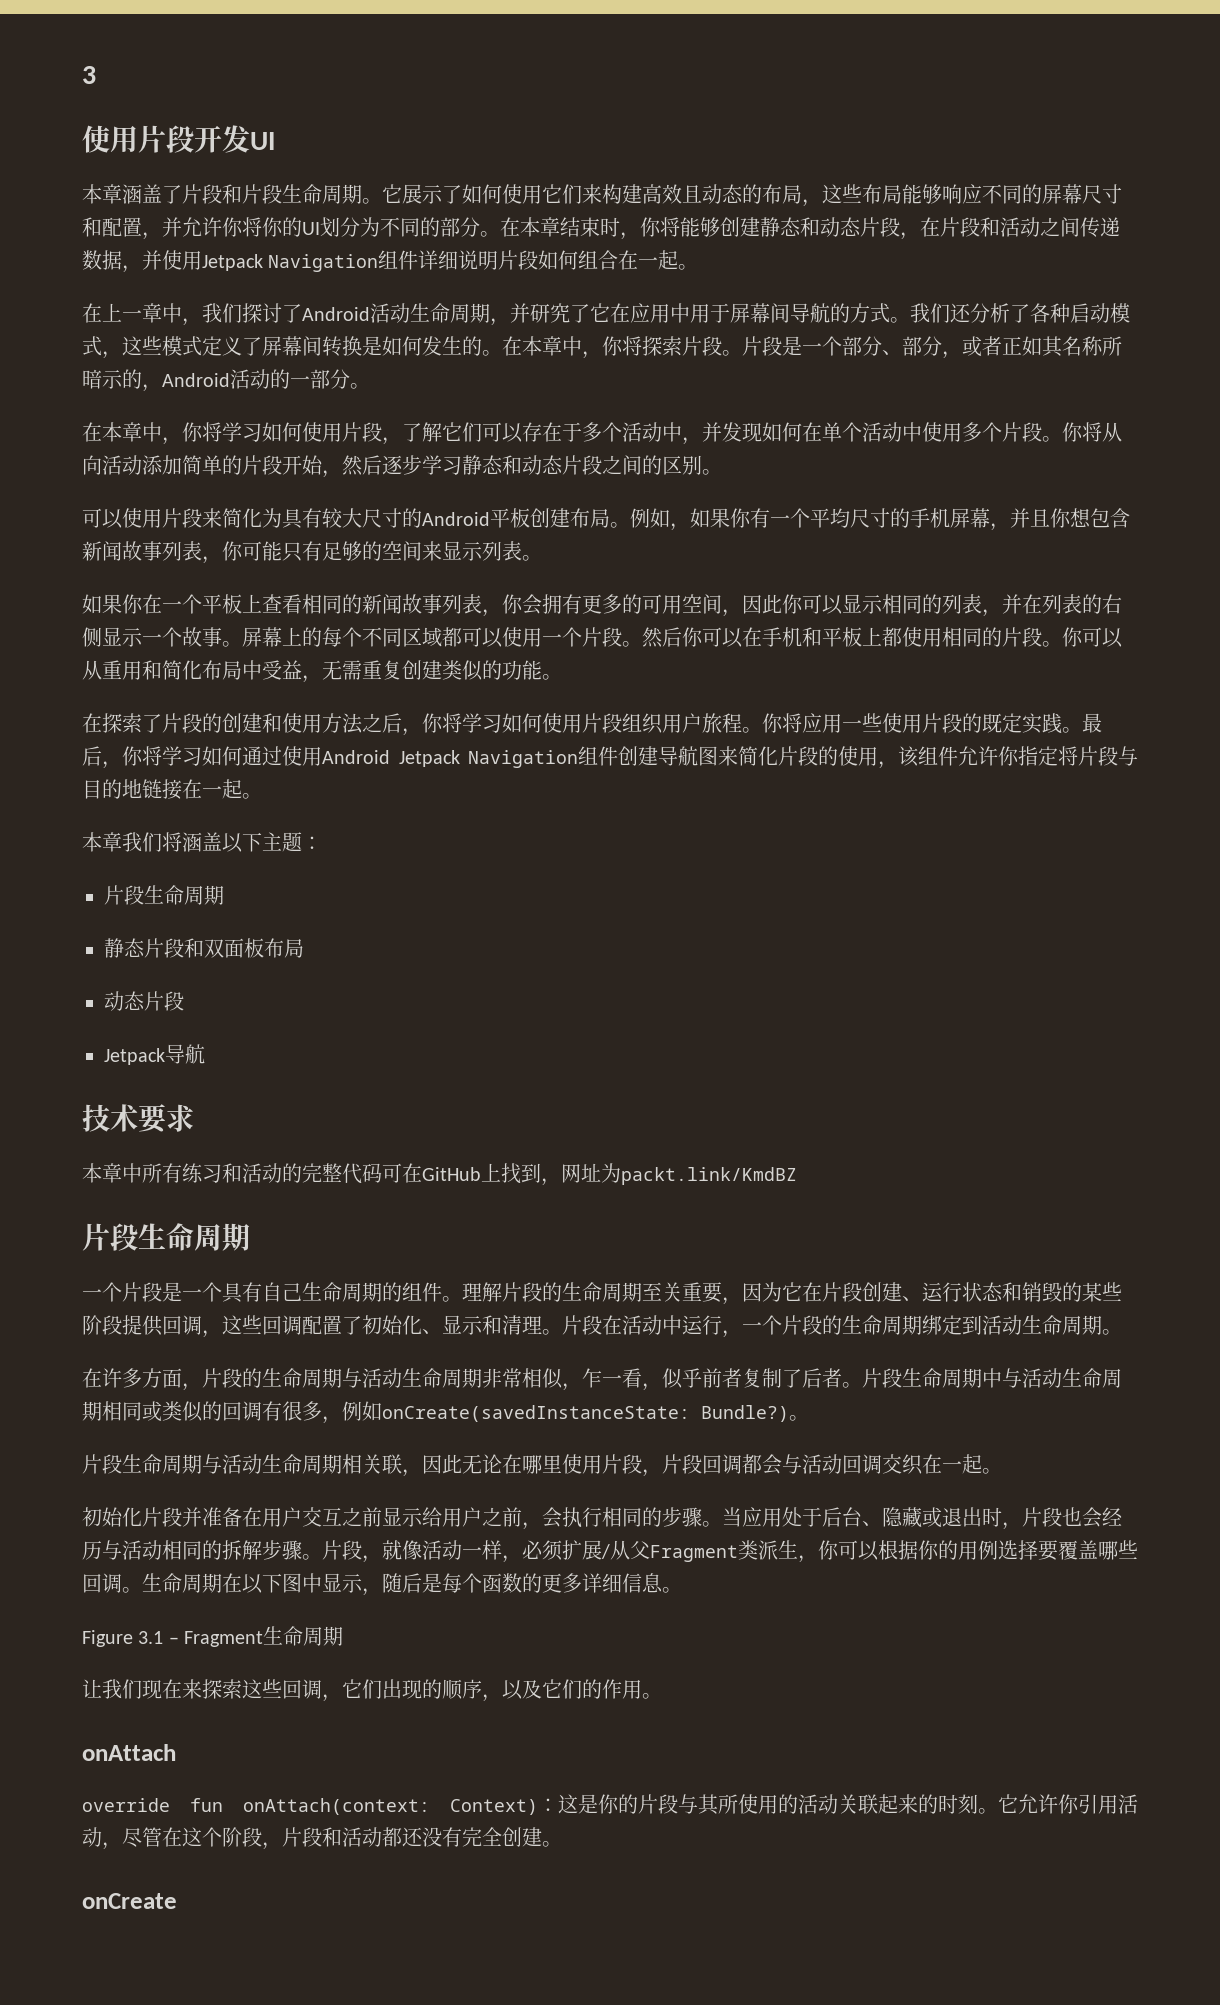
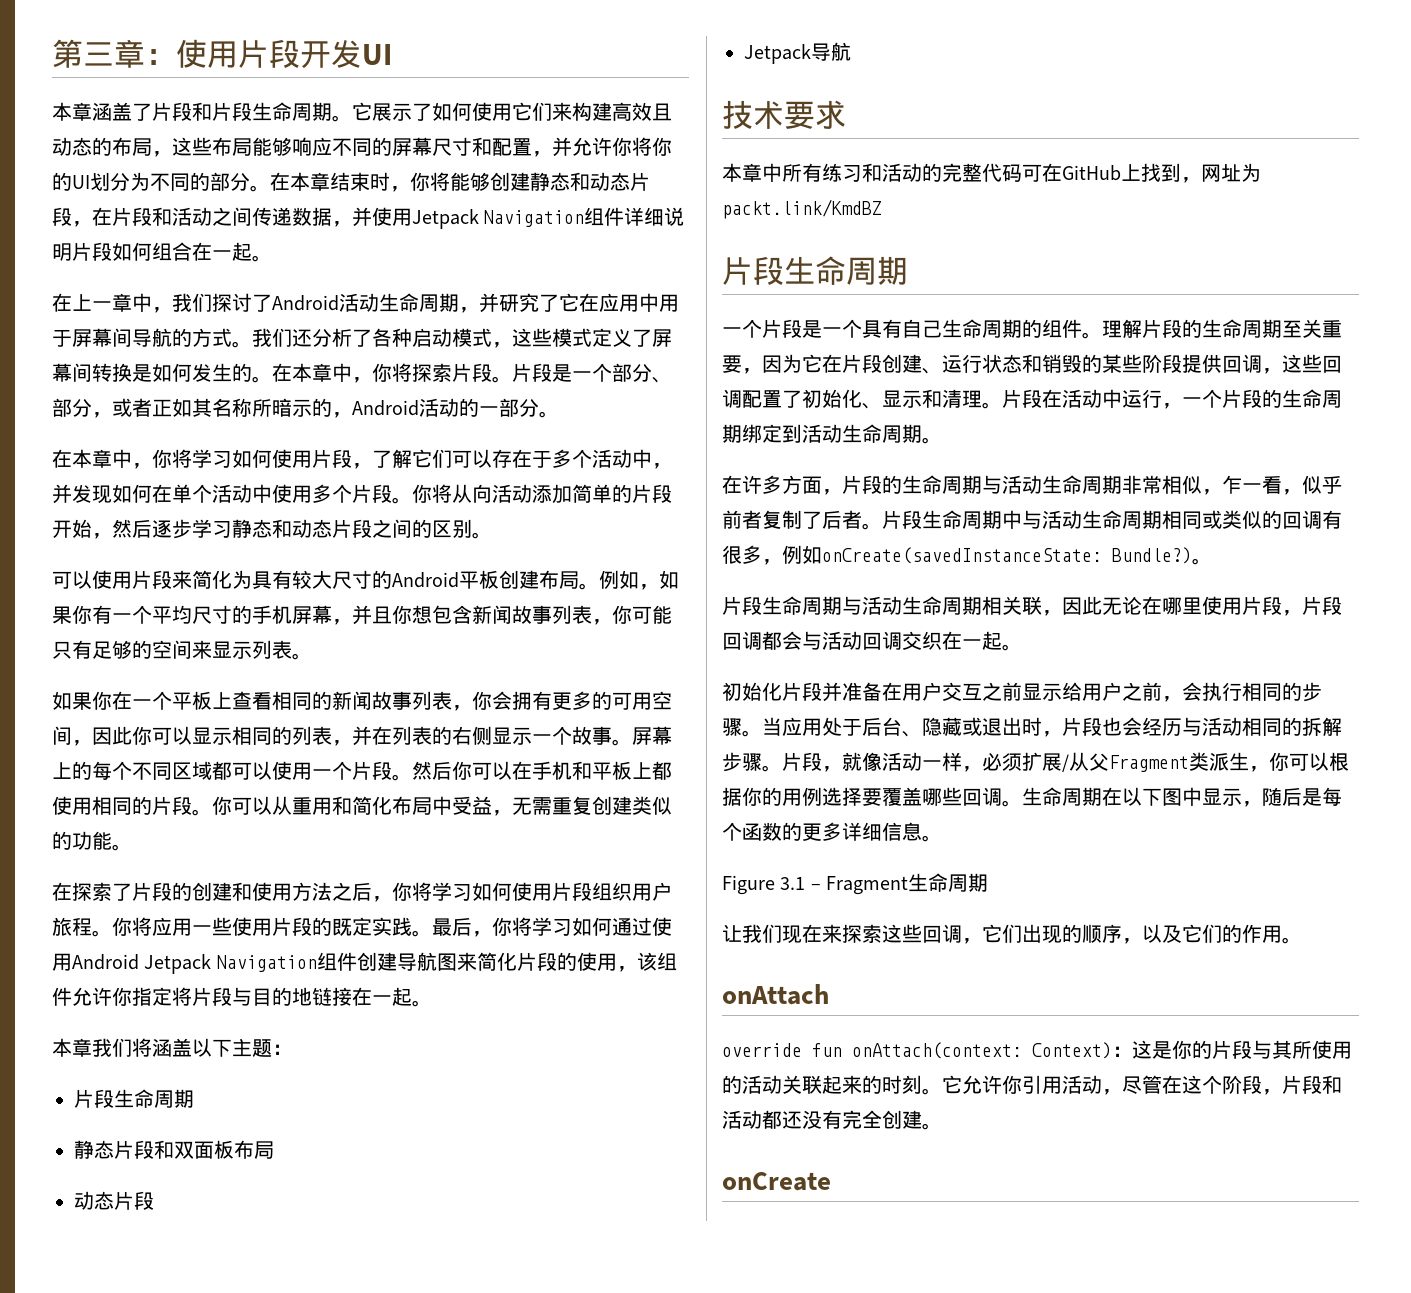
- 3
- 使用片段开发UI
+ 第三章：使用片段开发UI

